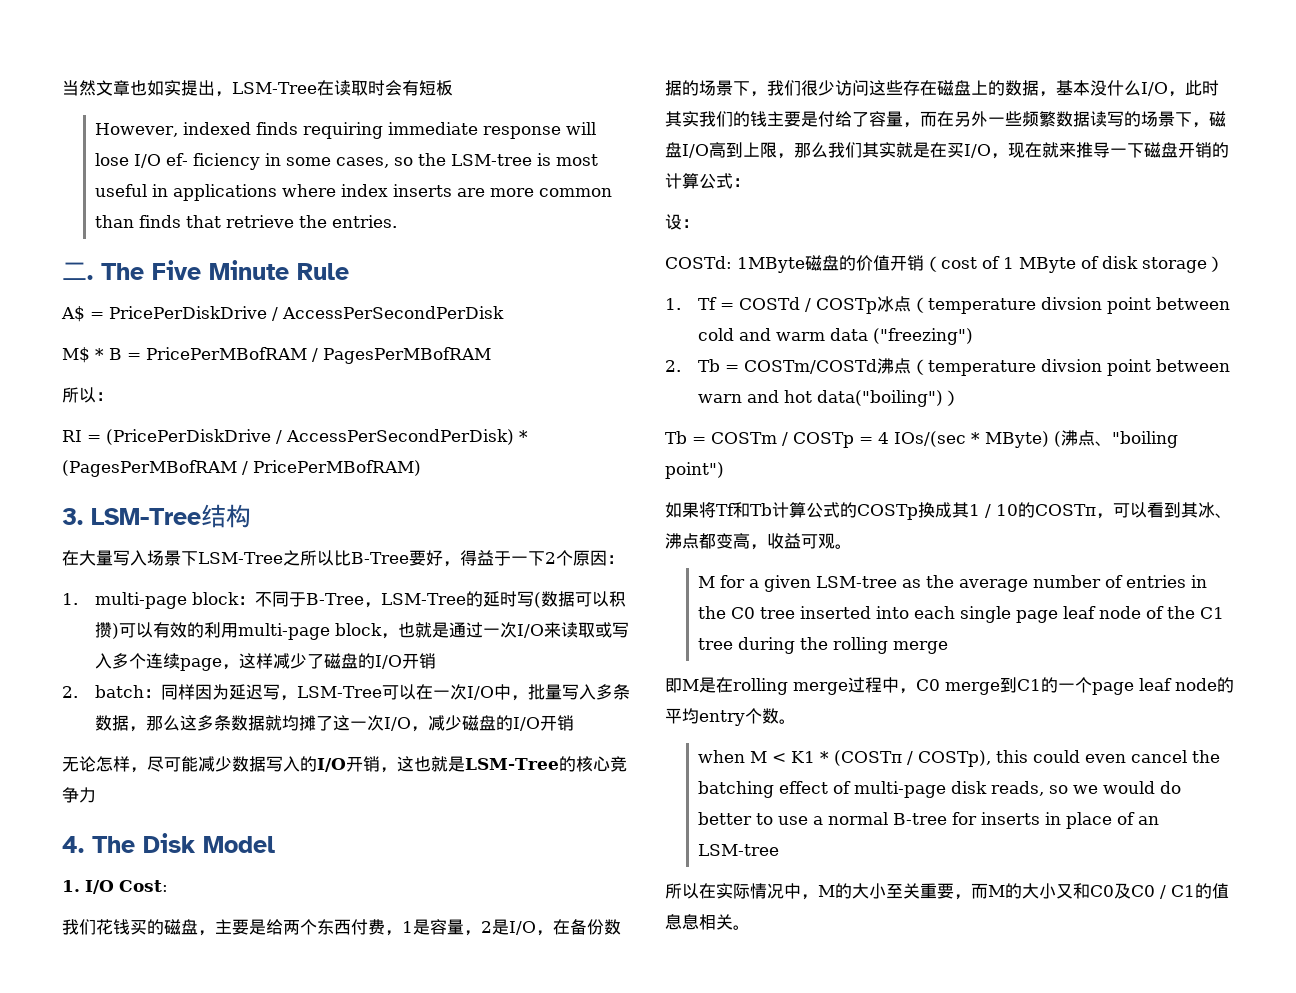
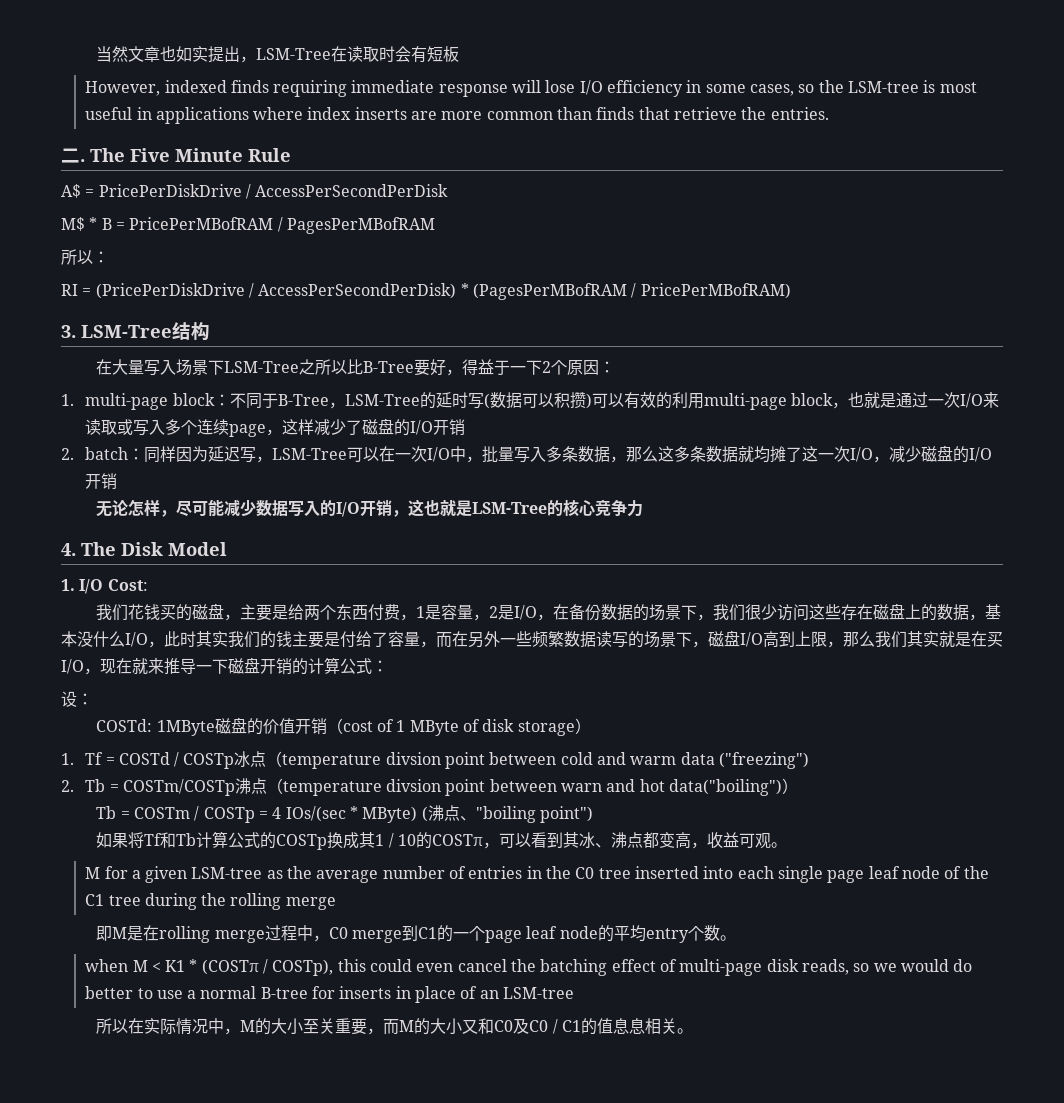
- However, indexed finds requiring immediate response will lose I/O ef- ficiency in some cases, so the LSM-tree is most useful in applications where index inserts are more common than finds that retrieve the entries.
+ However, indexed finds requiring immediate response will lose I/O efficiency in some cases, so the LSM-tree is most useful in applications where index inserts are more common than finds that retrieve the entries.
- 2. Tb = COSTm/COSTd沸点（temperature divsion point between warn and hot data("boiling")）
+ 2. Tb = COSTm/COSTp沸点（temperature divsion point between warn and hot data("boiling")）

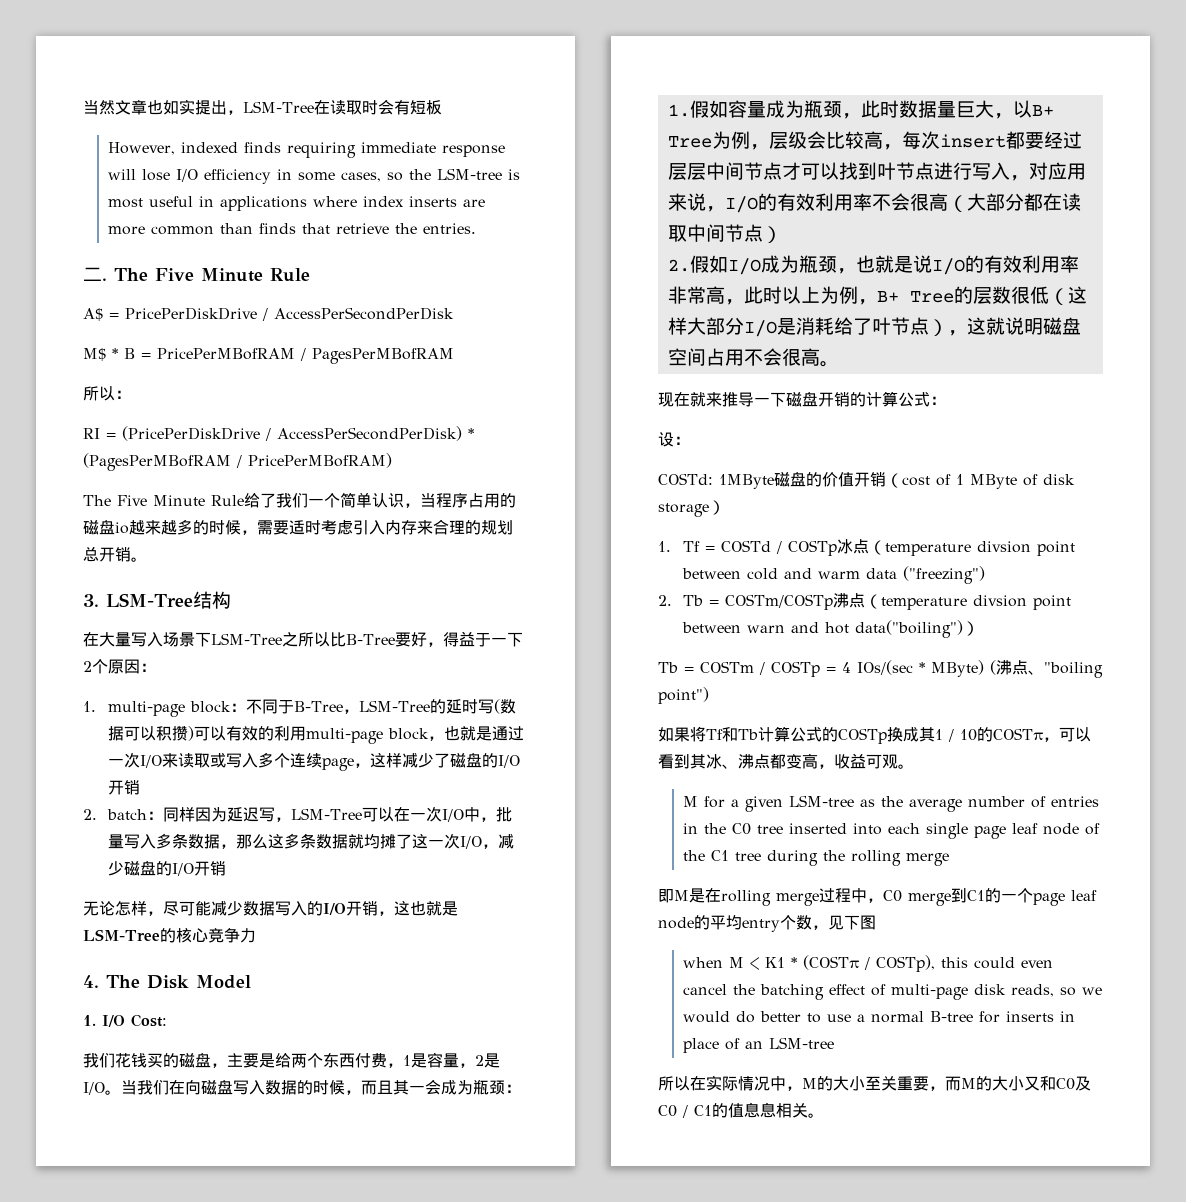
+ The Five Minute Rule给了我们一个简单认识，当程序占用的磁盘io越来越多的时候，需要适时考虑引入内存来合理的规划总开销。
- 我们花钱买的磁盘，主要是给两个东西付费，1是容量，2是I/O，在备份数据的场景下，我们很少访问这些存在磁盘上的数据，基本没什么I/O，此时其实我们的钱主要是付给了容量，而在另外一些频繁数据读写的场景下，磁盘I/O高到上限，那么我们其实就是在买I/O，现在就来推导一下磁盘开销的计算公式：
+ 我们花钱买的磁盘，主要是给两个东西付费，1是容量，2是I/O。当我们在向磁盘写入数据的时候，而且其一会成为瓶颈：
+ 1.假如容量成为瓶颈，此时数据量巨大，以B+ Tree为例，层级会比较高，每次insert都要经过层层中间节点才可以找到叶节点进行写入，对应用来说，I/O的有效利用率不会很高（大部分都在读取中间节点）
+ 2.假如I/O成为瓶颈，也就是说I/O的有效利用率非常高，此时以上为例，B+ Tree的层数很低（这样大部分I/O是消耗给了叶节点），这就说明磁盘空间占用不会很高。
+ 现在就来推导一下磁盘开销的计算公式：
- 即M是在rolling merge过程中，C0 merge到C1的一个page leaf node的平均entry个数。
+ 即M是在rolling merge过程中，C0 merge到C1的一个page leaf node的平均entry个数，见下图

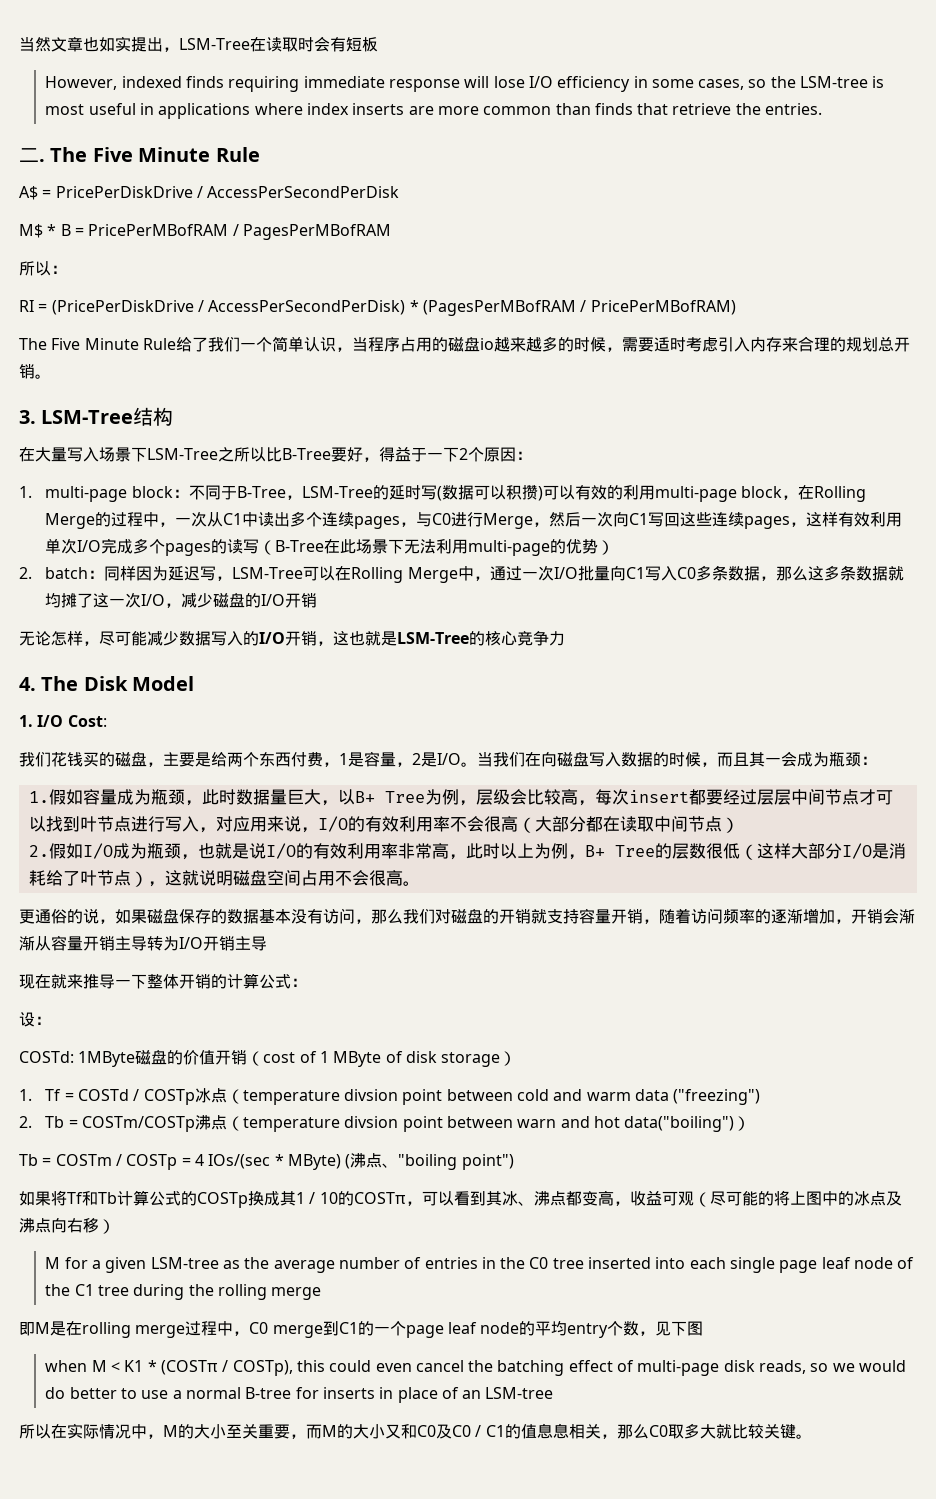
- 1. multi-page block：不同于B-Tree，LSM-Tree的延时写(数据可以积攒)可以有效的利用multi-page block，也就是通过一次I/O来读取或写入多个连续page，这样减少了磁盘的I/O开销
+ 1. multi-page block：不同于B-Tree，LSM-Tree的延时写(数据可以积攒)可以有效的利用multi-page block，在Rolling Merge的过程中，一次从C1中读出多个连续pages，与C0进行Merge，然后一次向C1写回这些连续pages，这样有效利用单次I/O完成多个pages的读写（B-Tree在此场景下无法利用multi-page的优势）
- 2. batch：同样因为延迟写，LSM-Tree可以在一次I/O中，批量写入多条数据，那么这多条数据就均摊了这一次I/O，减少磁盘的I/O开销
+ 2. batch：同样因为延迟写，LSM-Tree可以在Rolling Merge中，通过一次I/O批量向C1写入C0多条数据，那么这多条数据就均摊了这一次I/O，减少磁盘的I/O开销
+ 更通俗的说，如果磁盘保存的数据基本没有访问，那么我们对磁盘的开销就支持容量开销，随着访问频率的逐渐增加，开销会渐渐从容量开销主导转为I/O开销主导
- 现在就来推导一下磁盘开销的计算公式：
+ 现在就来推导一下整体开销的计算公式：
- 如果将Tf和Tb计算公式的COSTp换成其1 / 10的COSTπ，可以看到其冰、沸点都变高，收益可观。
+ 如果将Tf和Tb计算公式的COSTp换成其1 / 10的COSTπ，可以看到其冰、沸点都变高，收益可观（尽可能的将上图中的冰点及沸点向右移）
- 所以在实际情况中，M的大小至关重要，而M的大小又和C0及C0 / C1的值息息相关。
+ 所以在实际情况中，M的大小至关重要，而M的大小又和C0及C0 / C1的值息息相关，那么C0取多大就比较关键。

